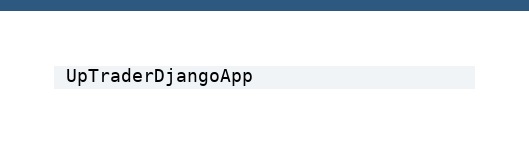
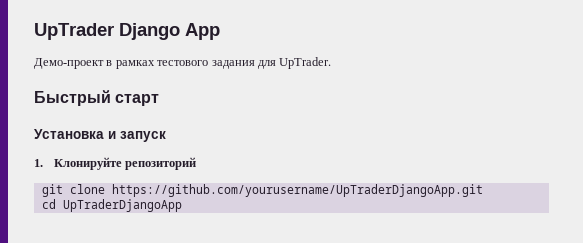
- UpTraderDjangoApp
+ UpTrader Django App
+ Демо-проект в рамках тестового задания для UpTrader.
+ Быстрый старт
+ Установка и запуск
+ 1. Клонируйте репозиторий
+ git clone https://github.com/yourusername/UpTraderDjangoApp.git
+ cd UpTraderDjangoApp

